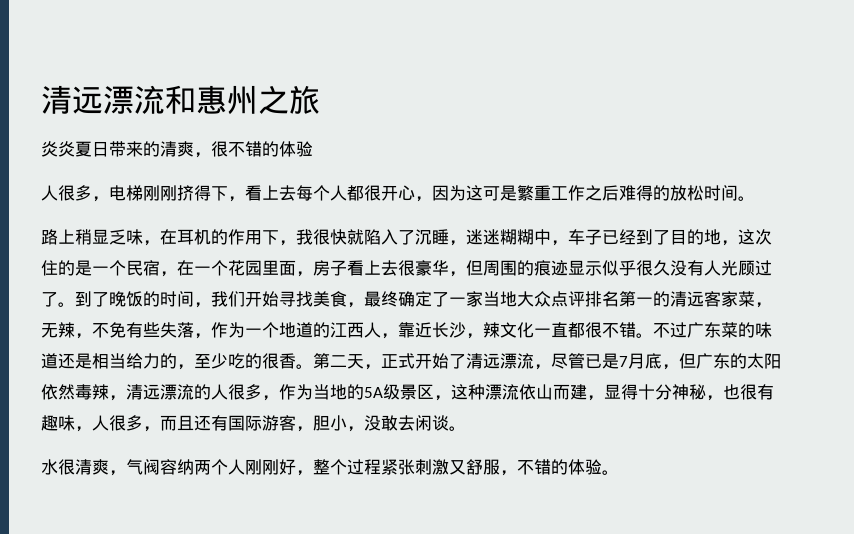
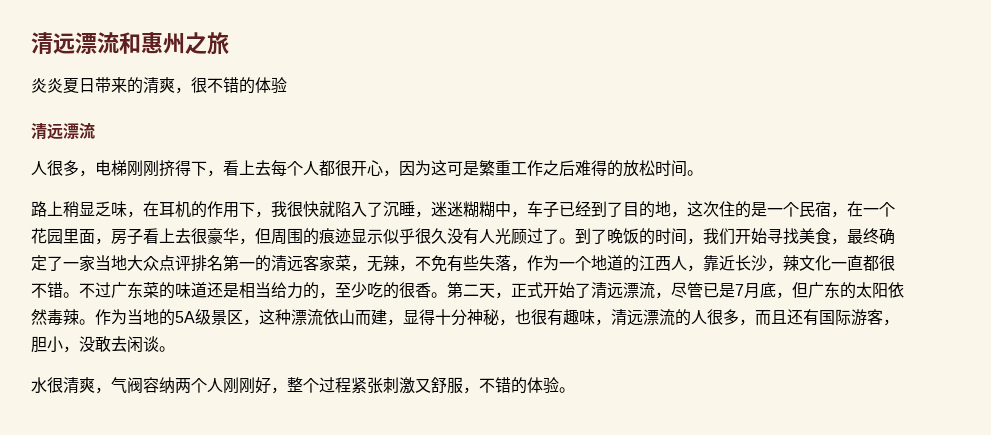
  炎炎夏日带来的清爽，很不错的体验
+ 清远漂流
- 第二天，正式开始了清远漂流，尽管已是7月底，但广东的太阳依然毒辣，清远漂流的人很多，作为当地的5A级景区，这种漂流依山而建，显得十分神秘，也很有趣味，人很多，而且还有国际游客，胆小，没敢去闲谈。
+ 第二天，正式开始了清远漂流，尽管已是7月底，但广东的太阳依然毒辣。作为当地的5A级景区，这种漂流依山而建，显得十分神秘，也很有趣味，清远漂流的人很多，而且还有国际游客，胆小，没敢去闲谈。

